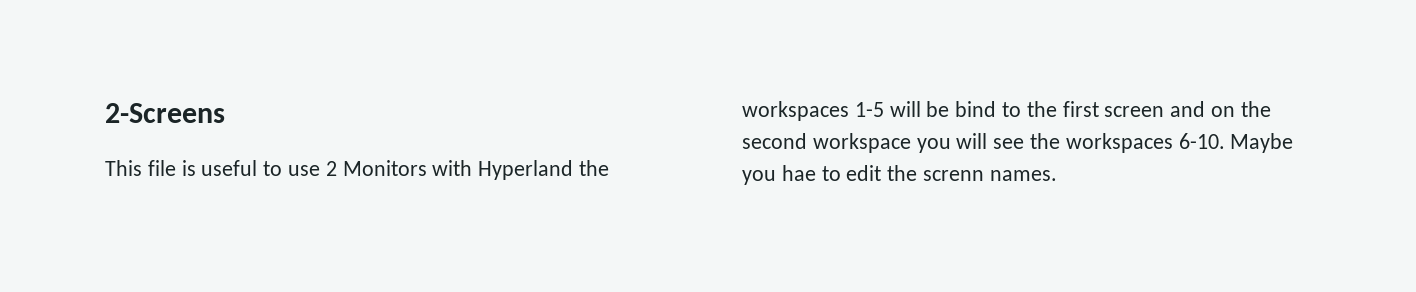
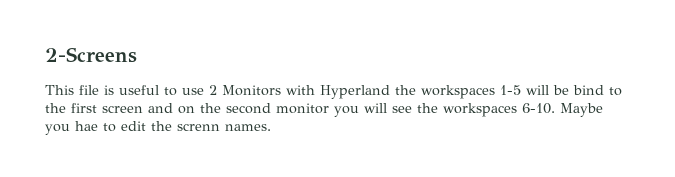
- This file is useful to use 2 Monitors with Hyperland the workspaces 1-5 will be bind to the first screen and on the second workspace you will see the workspaces 6-10.
+ This file is useful to use 2 Monitors with Hyperland the workspaces 1-5 will be bind to the first screen and on the second monitor you will see the workspaces 6-10.

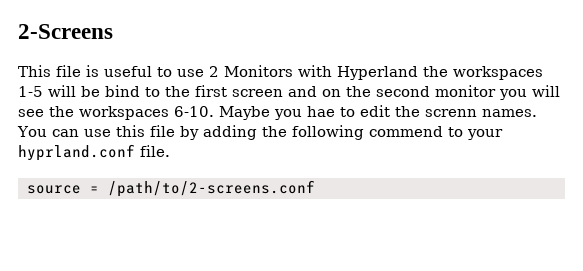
+ You can use this file by adding the following commend to your hyprland.conf file.
+ source = /path/to/2-screens.conf

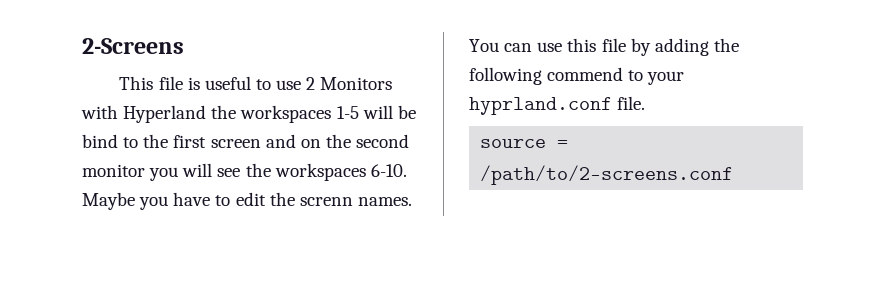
- Maybe you hae to edit the screnn names.
+ Maybe you have to edit the screnn names.

